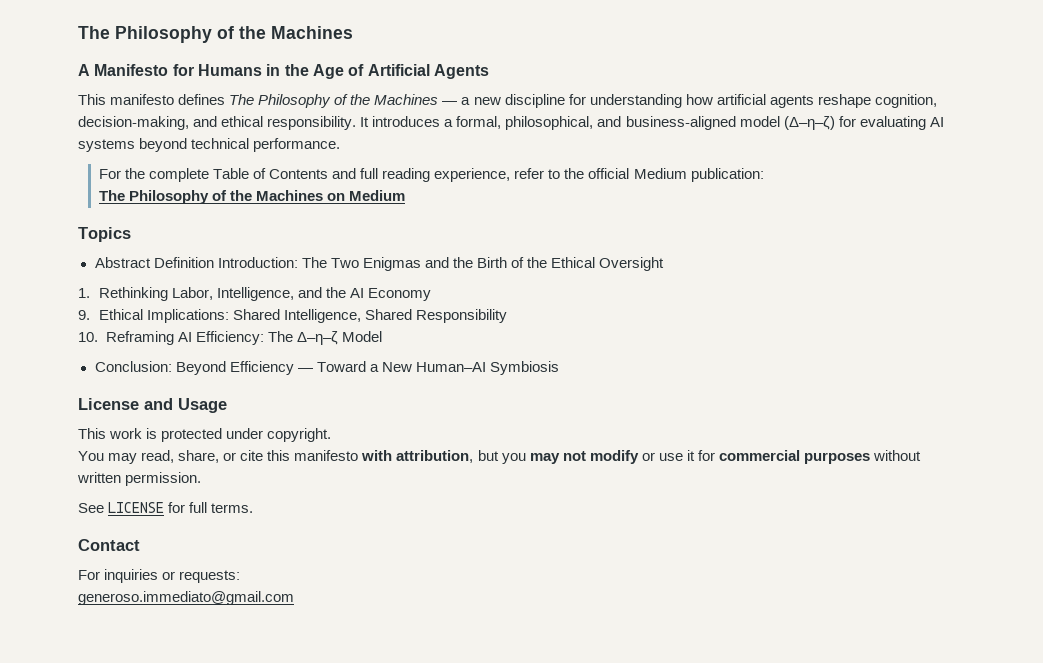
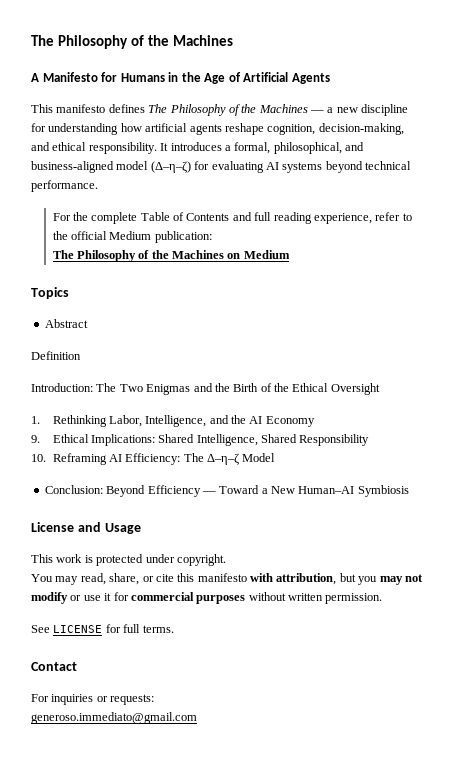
- Abstract Definition Introduction: The Two Enigmas and the Birth of the Ethical Oversight
+ Abstract
+ Definition
+ Introduction: The Two Enigmas and the Birth of the Ethical Oversight

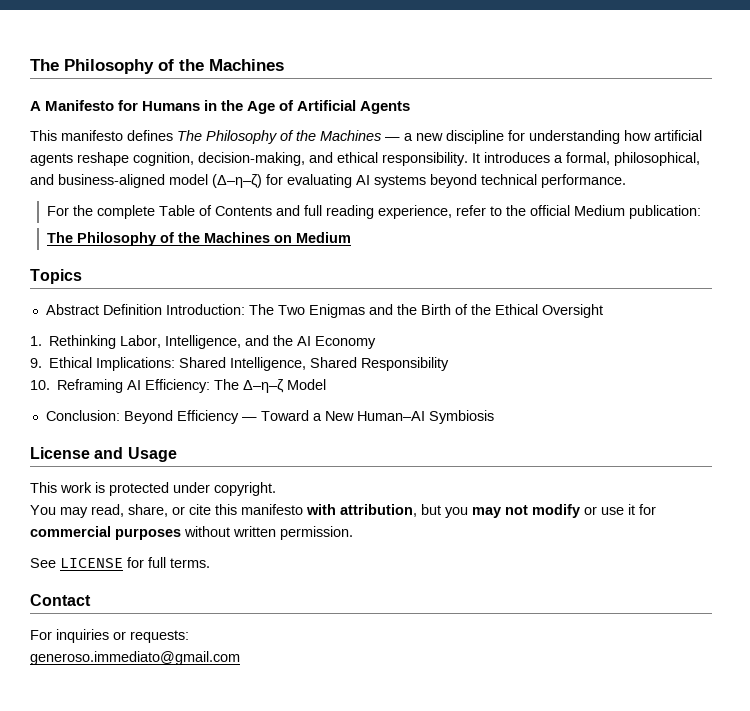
- Abstract
- Definition
- Introduction: The Two Enigmas and the Birth of the Ethical Oversight
+ Abstract Definition Introduction: The Two Enigmas and the Birth of the Ethical Oversight

